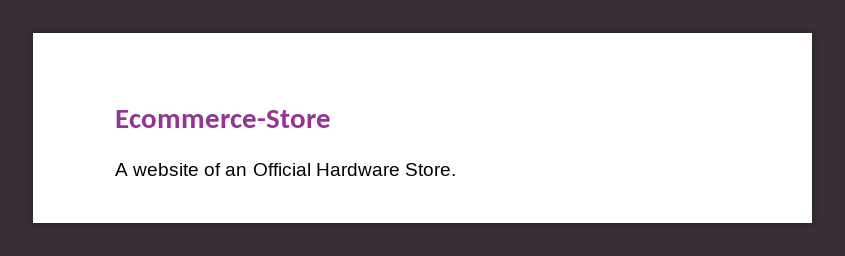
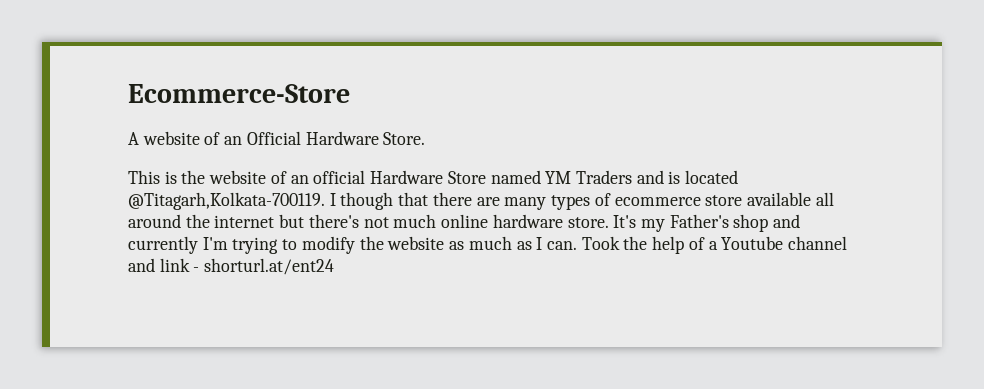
+ This is the website of an official Hardware Store named YM Traders and is located @Titagarh,Kolkata-700119. I though that there are many types of ecommerce store available all around the internet but there's not much online hardware store. It's my Father's shop and currently I'm trying to modify the website as much as I can. Took the help of a Youtube channel and link - shorturl.at/ent24

